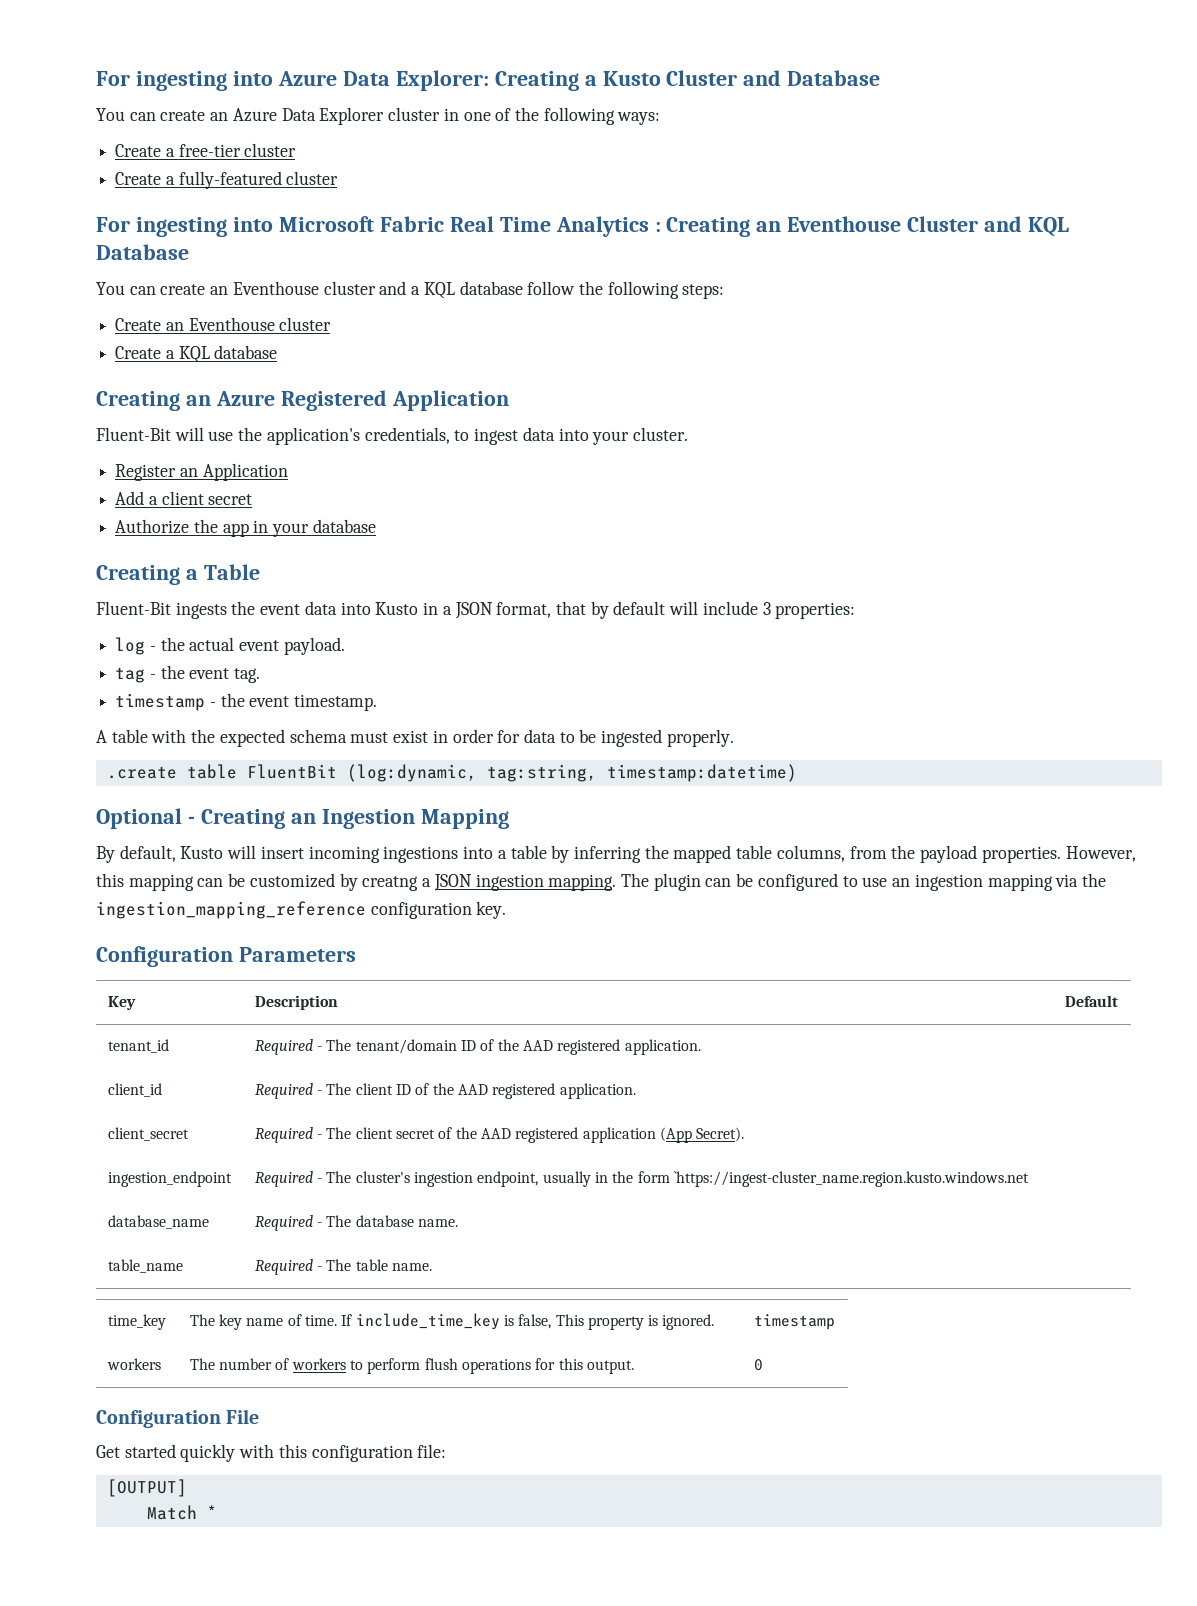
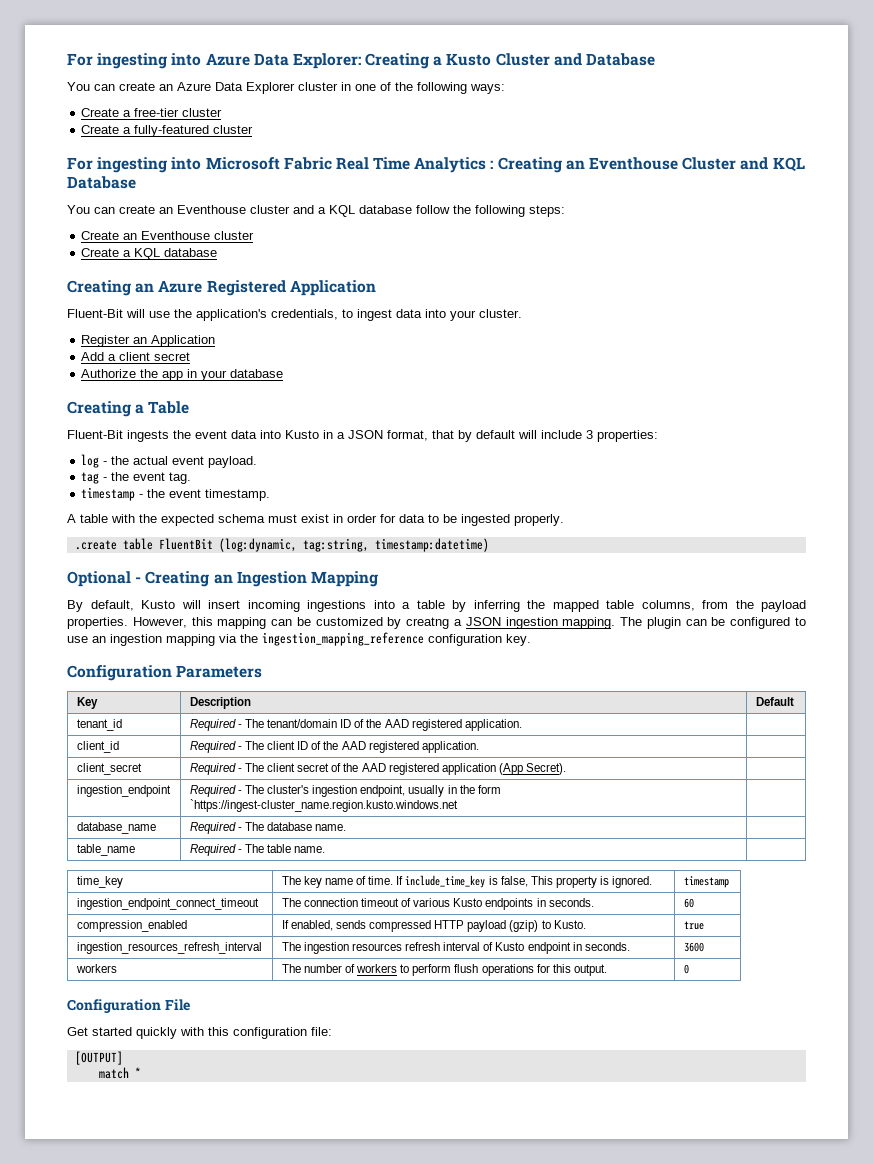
+ ingestion_endpoint_connect_timeout | The connection timeout of various Kusto endpoints in seconds. | 60
+ compression_enabled | If enabled, sends compressed HTTP payload (gzip) to Kusto. | true
+ ingestion_resources_refresh_interval | The ingestion resources refresh interval of Kusto endpoint in seconds. | 3600
- Match *
+ match *

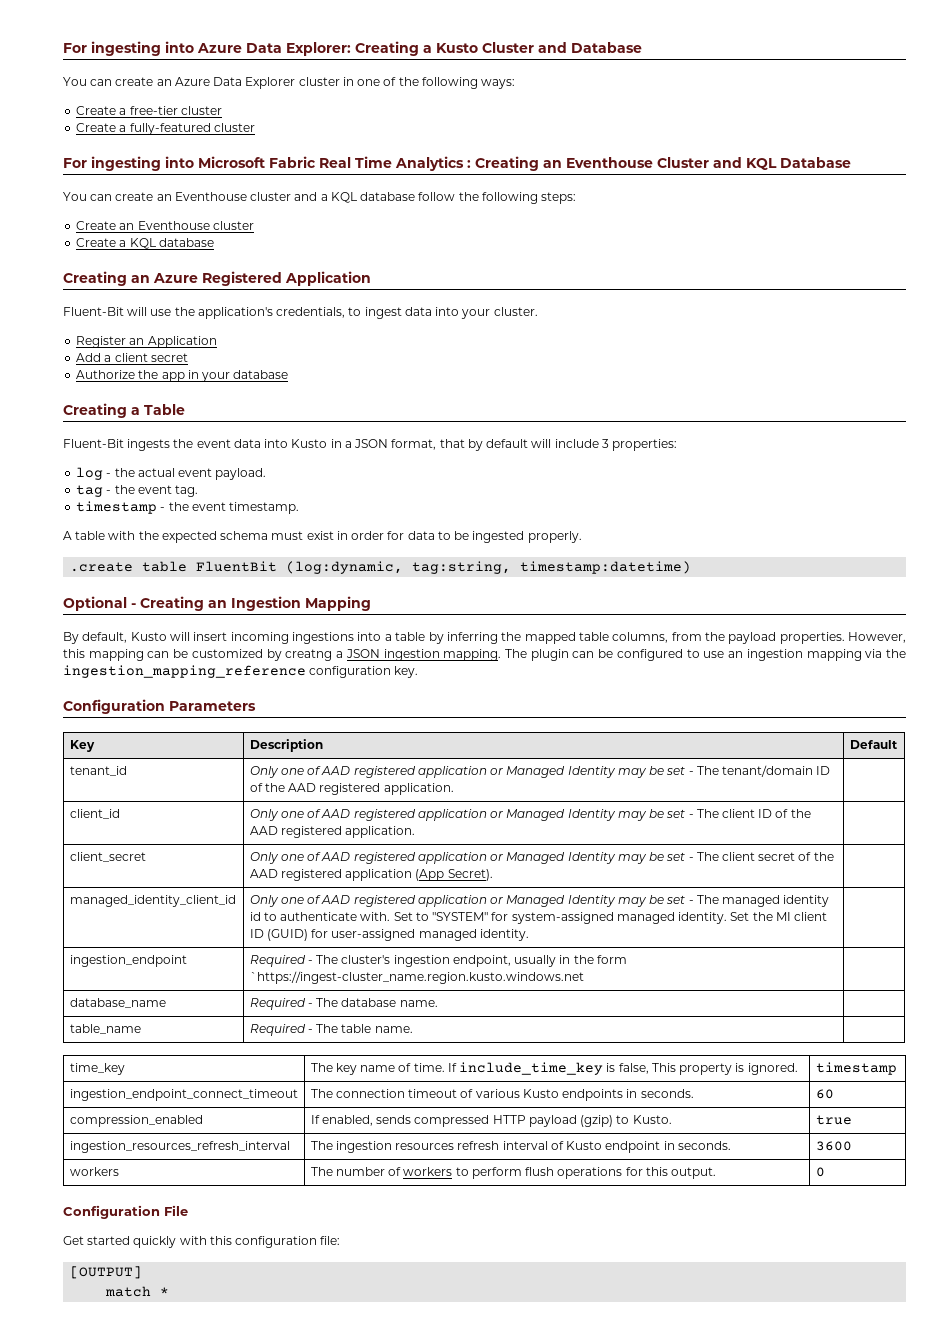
- tenant_id | Required - The tenant/domain ID of the AAD registered application. |
+ tenant_id | Only one of AAD registered application or Managed Identity may be set - The tenant/domain ID of the AAD registered application. |
- client_id | Required - The client ID of the AAD registered application. |
+ client_id | Only one of AAD registered application or Managed Identity may be set - The client ID of the AAD registered application. |
- client_secret | Required - The client secret of the AAD registered application (App Secret). |
+ client_secret | Only one of AAD registered application or Managed Identity may be set - The client secret of the AAD registered application (App Secret). |
+ managed_identity_client_id | Only one of AAD registered application or Managed Identity may be set - The managed identity id to authenticate with. Set to "SYSTEM" for system-assigned managed identity. Set the MI client ID (GUID) for user-assigned managed identity. |

